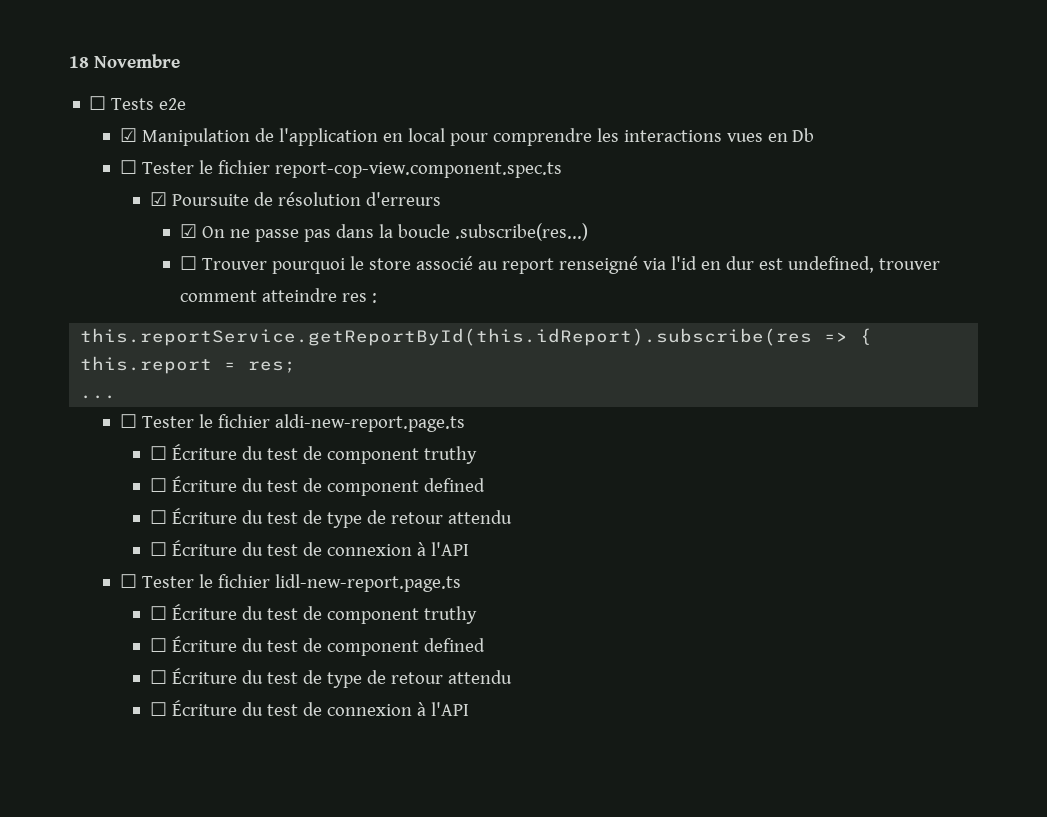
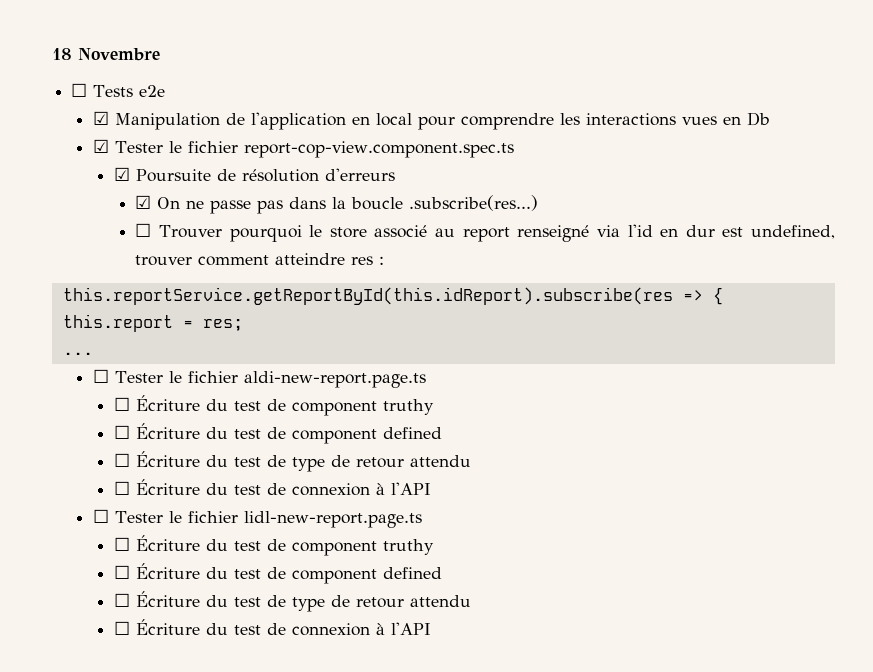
- ☐ Tester le fichier report-cop-view.component.spec.ts
+ ☑ Tester le fichier report-cop-view.component.spec.ts

